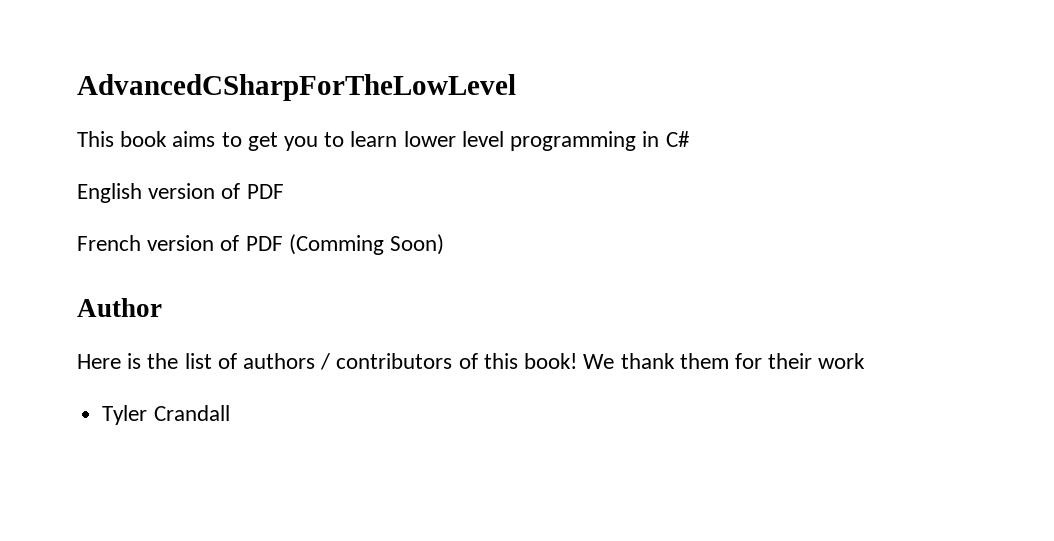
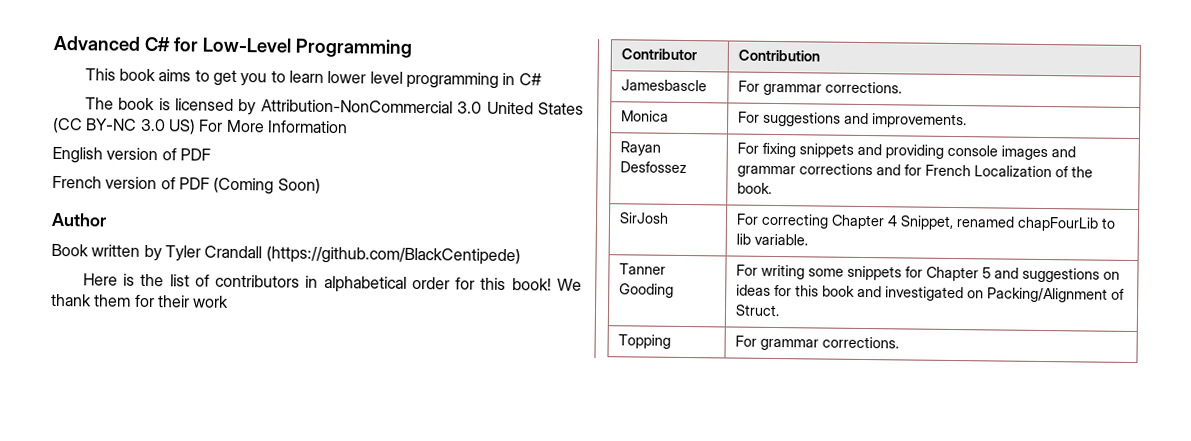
- AdvancedCSharpForTheLowLevel
+ Advanced C# for Low-Level Programming
+ The book is licensed by Attribution-NonCommercial 3.0 United States (CC BY-NC 3.0 US) For More Information
- French version of PDF (Comming Soon)
+ French version of PDF (Coming Soon)
+ Book written by Tyler Crandall (https://github.com/BlackCentipede)
- Here is the list of authors / contributors of this book!
+ Here is the list of contributors in alphabetical order for this book!
- Tyler Crandall
+ Contributor | Contribution
+ Jamesbascle | For grammar corrections.
+ Monica | For suggestions and improvements.
+ Rayan Desfossez | For fixing snippets and providing console images and grammar corrections and for French Localization of the book.
+ SirJosh | For correcting Chapter 4 Snippet, renamed chapFourLib to lib variable.
+ Tanner Gooding | For writing some snippets for Chapter 5 and suggestions on ideas for this book and investigated on Packing/Alignment of Struct.
+ Topping | For grammar corrections.

